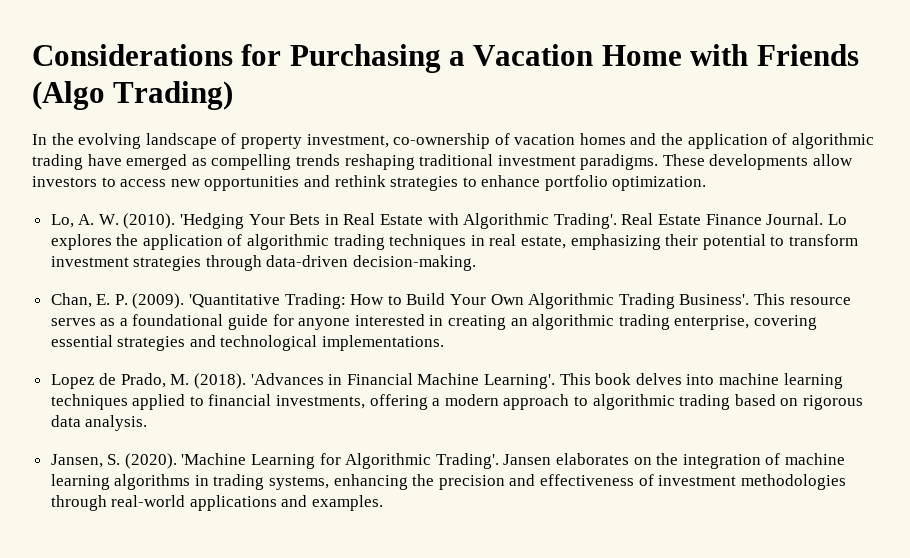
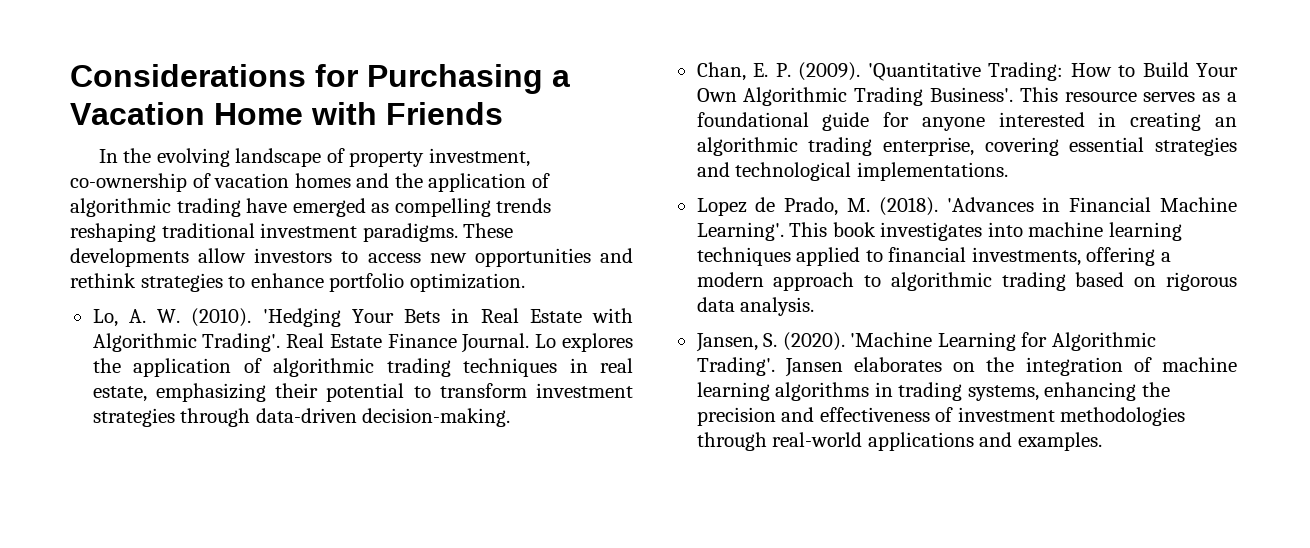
- Considerations for Purchasing a Vacation Home with Friends (Algo Trading)
+ Considerations for Purchasing a Vacation Home with Friends
- This book delves into machine learning techniques applied to financial investments, offering a modern approach to algorithmic trading based on rigorous data analysis.
+ This book investigates into machine learning techniques applied to financial investments, offering a modern approach to algorithmic trading based on rigorous data analysis.

